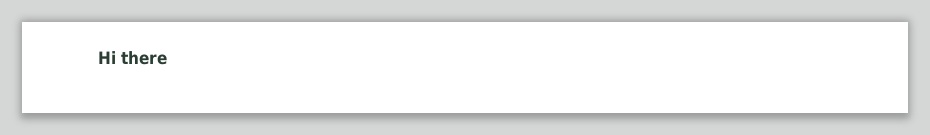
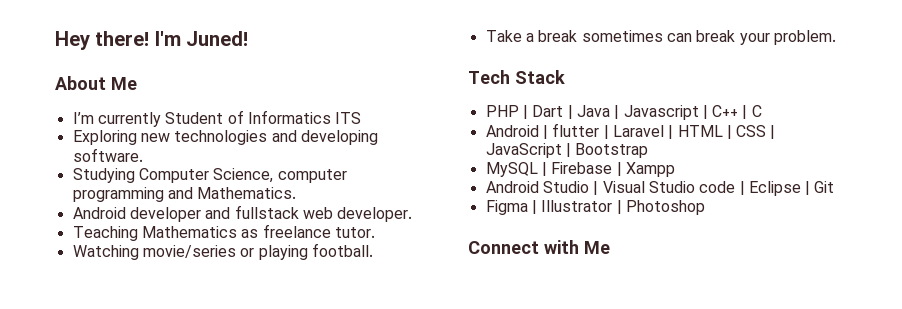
- Hi there
+ Hey there! I'm Juned!
+ About Me
+ I’m currently Student of Informatics ITS
+ Exploring new technologies and developing software.
+ Studying Computer Science, computer programming and Mathematics.
+ Android developer and fullstack web developer.
+ Teaching Mathematics as freelance tutor.
+ Watching movie/series or playing football.
+ Take a break sometimes can break your problem.
+ Tech Stack
+ PHP | Dart | Java | Javascript | C++ | C
+ Android | flutter | Laravel | HTML | CSS | JavaScript | Bootstrap
+ MySQL | Firebase | Xampp
+ Android Studio | Visual Studio code | Eclipse | Git
+ Figma | Illustrator | Photoshop
+ Connect with Me

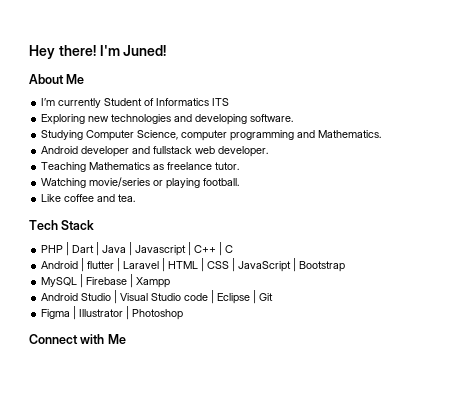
- Take a break sometimes can break your problem.
+ Like coffee and tea.

